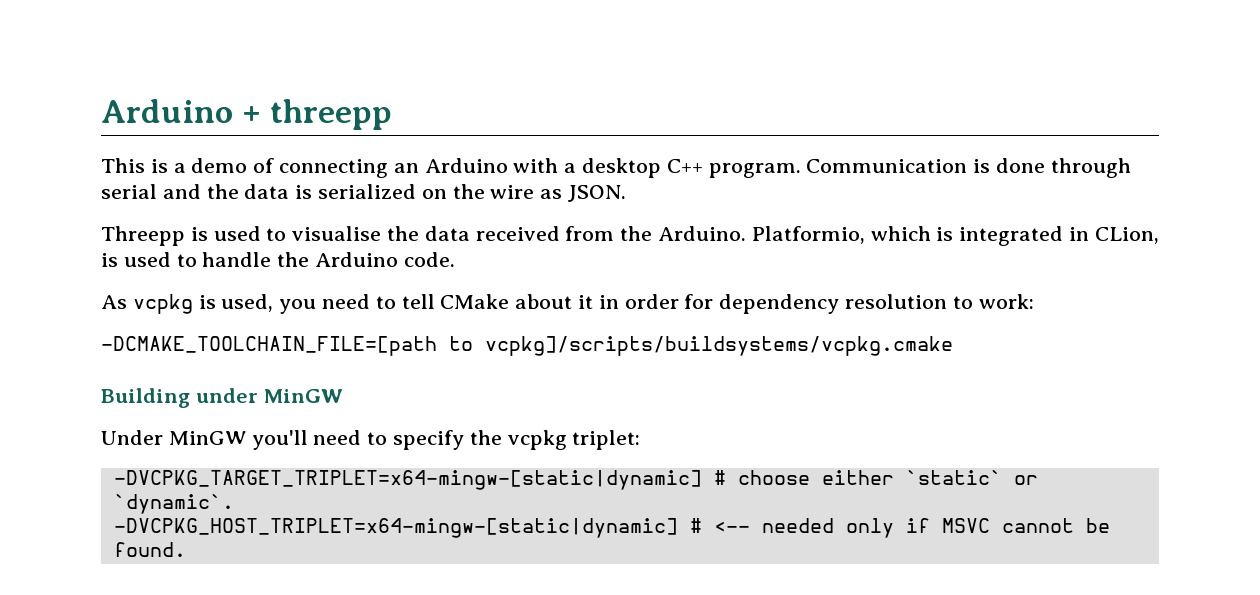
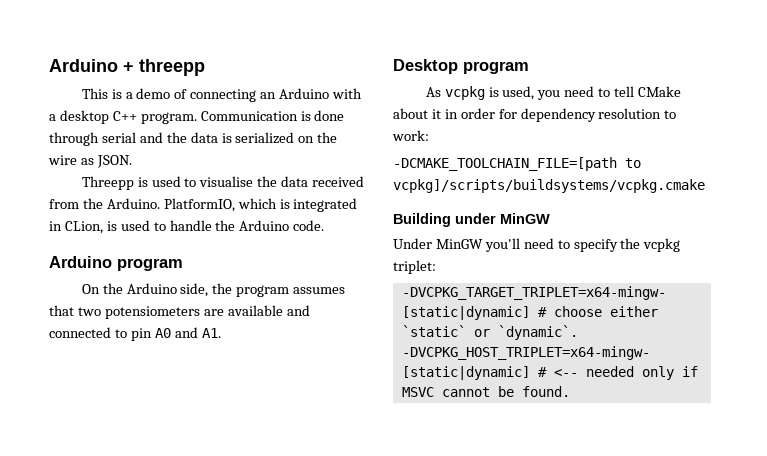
- Platformio, which is integrated in CLion, is used to handle the Arduino code.
+ PlatformIO, which is integrated in CLion, is used to handle the Arduino code.
+ Arduino program
+ On the Arduino side, the program assumes that two potensiometers are available and connected to pin A0 and A1.
+ Desktop program

